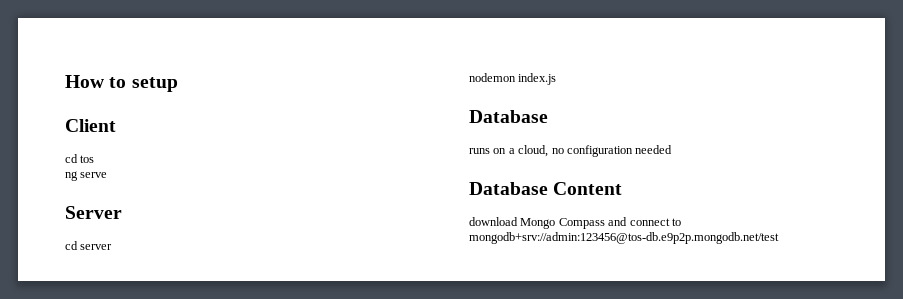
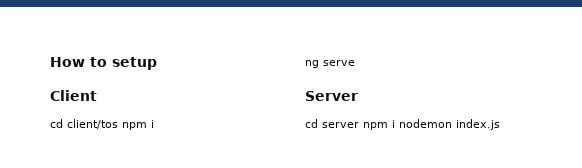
- cd tos
+ cd client/tos npm i
- cd server
- nodemon index.js
- Database
- runs on a cloud, no configuration needed
- Database Content
- download Mongo Compass and connect to mongodb+srv://admin:123456@tos-db.e9p2p.mongodb.net/test
+ cd server npm i nodemon index.js

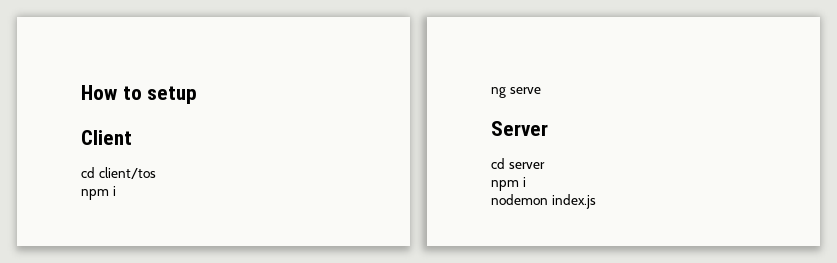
- cd client/tos npm i
+ cd client/tos
+ npm i
- cd server npm i nodemon index.js
+ cd server
+ npm i
+ nodemon index.js

